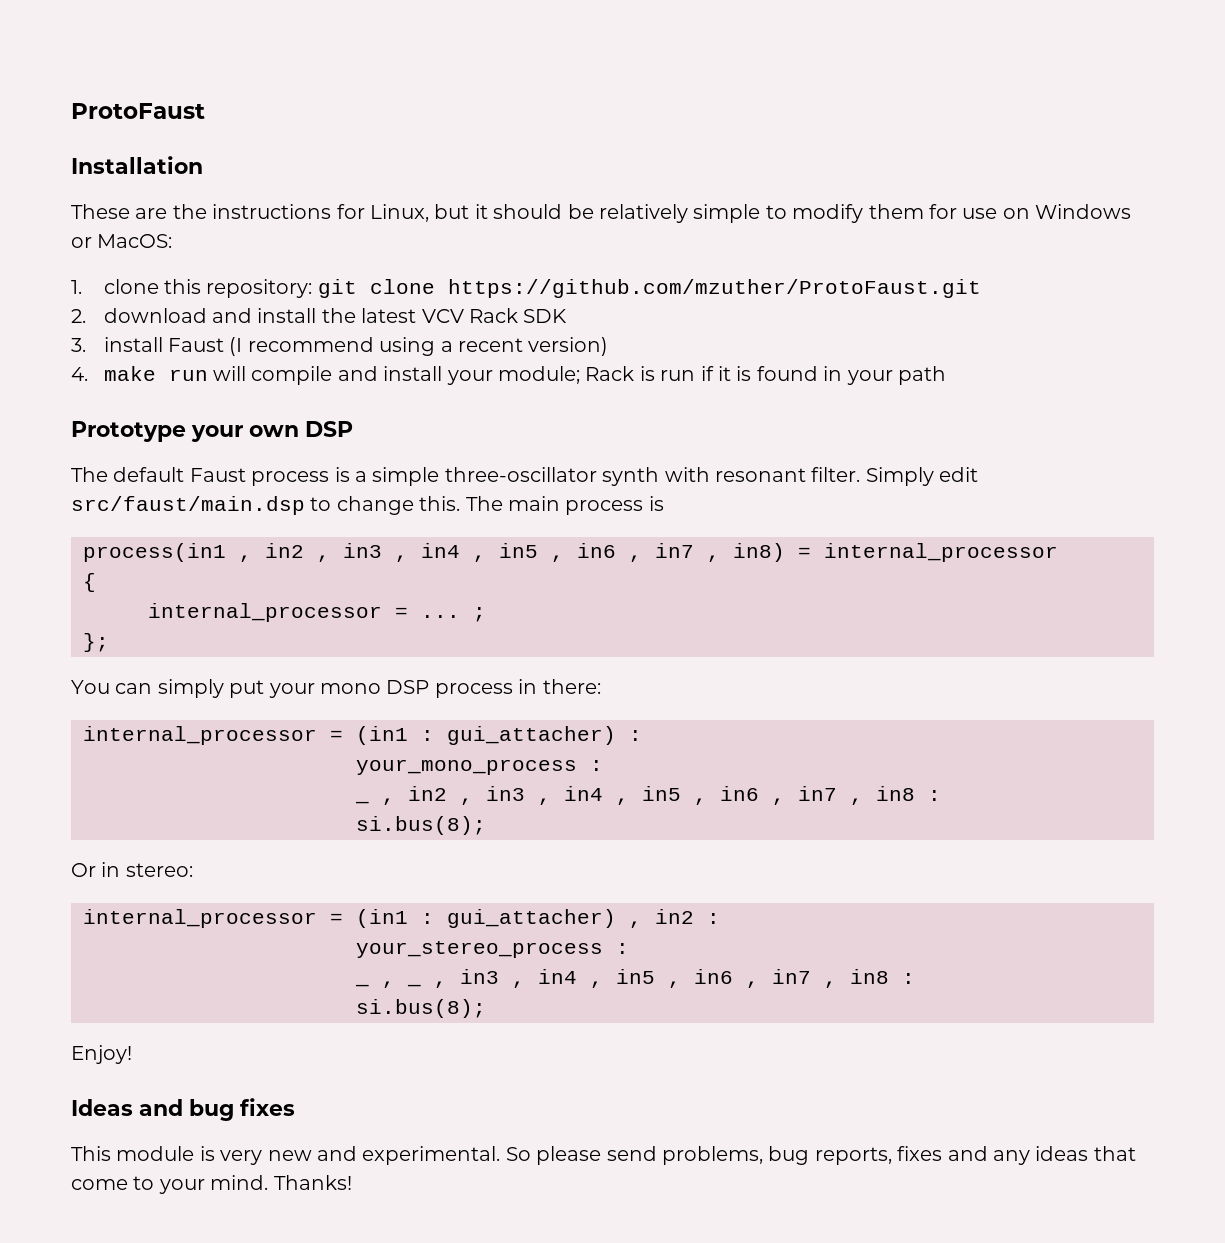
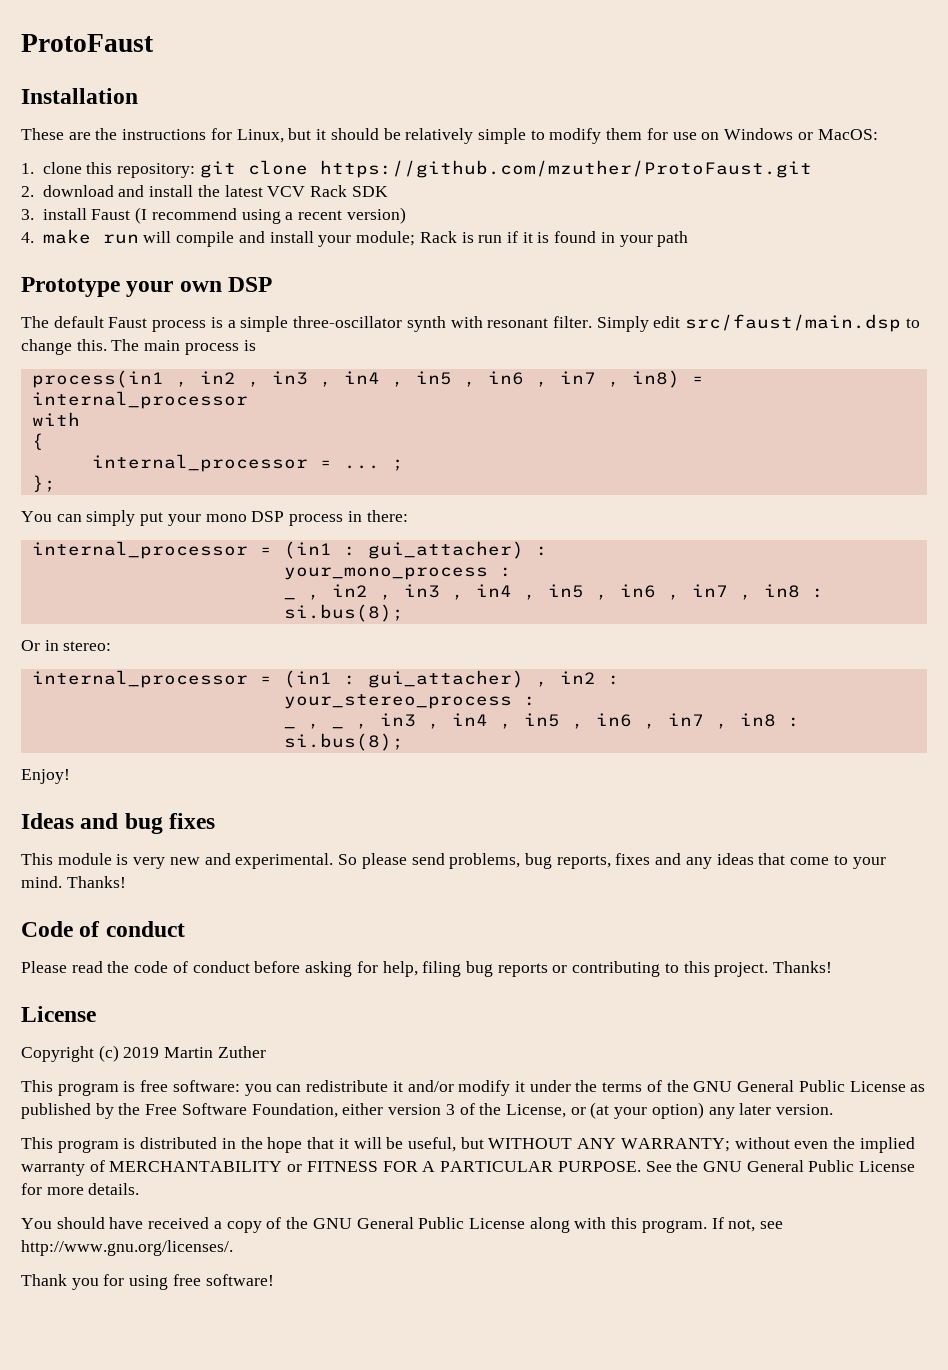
  process(in1 , in2 , in3 , in4 , in5 , in6 , in7 , in8) = internal_processor
+ with
+ Code of conduct
+ Please read the code of conduct before asking for help, filing bug reports or contributing to this project. Thanks!
+ License
+ Copyright (c) 2019 Martin Zuther
+ This program is free software: you can redistribute it and/or modify it under the terms of the GNU General Public License as published by the Free Software Foundation, either version 3 of the License, or (at your option) any later version.
+ This program is distributed in the hope that it will be useful, but WITHOUT ANY WARRANTY; without even the implied warranty of MERCHANTABILITY or FITNESS FOR A PARTICULAR PURPOSE. See the GNU General Public License for more details.
+ You should have received a copy of the GNU General Public License along with this program. If not, see http://www.gnu.org/licenses/.
+ Thank you for using free software!

